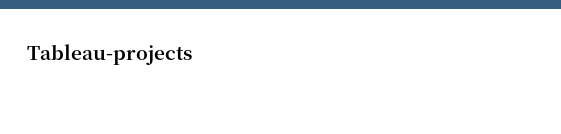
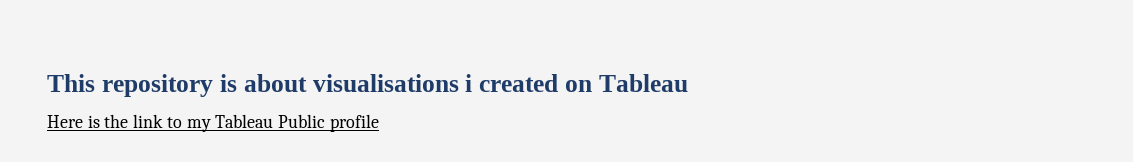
- Tableau-projects
+ This repository is about visualisations i created on Tableau
+ Here is the link to my Tableau Public profile

